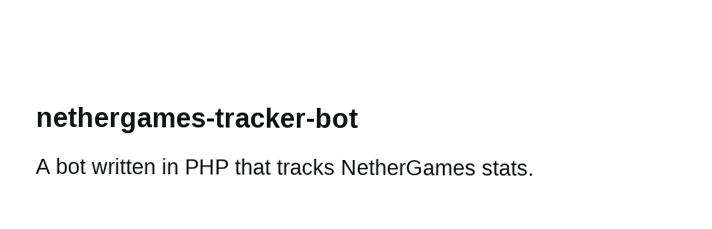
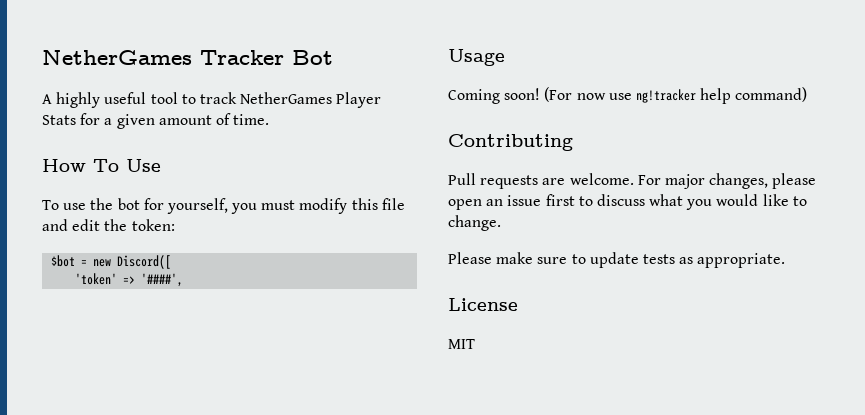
- nethergames-tracker-bot
- A bot written in PHP that tracks NetherGames stats.
+ NetherGames Tracker Bot
+ A highly useful tool to track NetherGames Player Stats for a given amount of time.
+ How To Use
+ To use the bot for yourself, you must modify this file and edit the token:
+ $bot = new Discord([
+ 'token' => '####',
+ Usage
+ Coming soon! (For now use ng!tracker help command)
+ Contributing
+ Pull requests are welcome. For major changes, please open an issue first to discuss what you would like to change.
+ Please make sure to update tests as appropriate.
+ License
+ MIT

